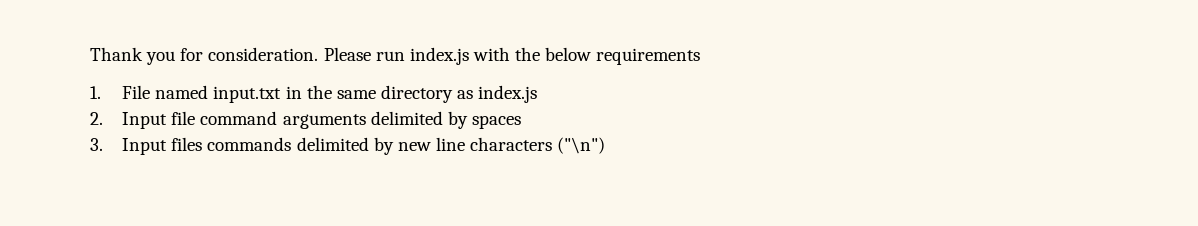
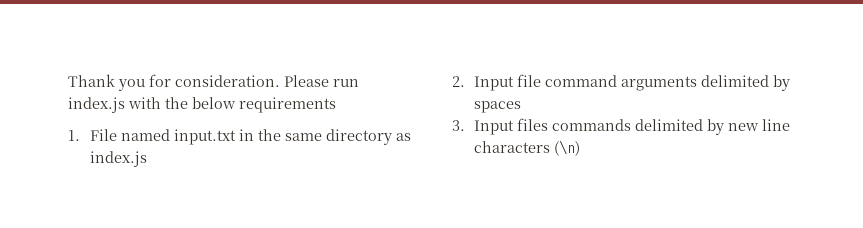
- 3. Input files commands delimited by new line characters ("\n")
+ 3. Input files commands delimited by new line characters (\n)

